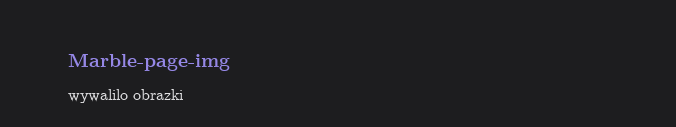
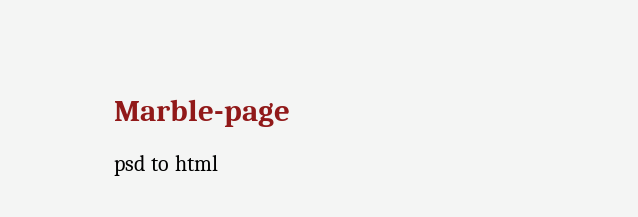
- Marble-page-img
- wywalilo obrazki
+ Marble-page
+ psd to html

